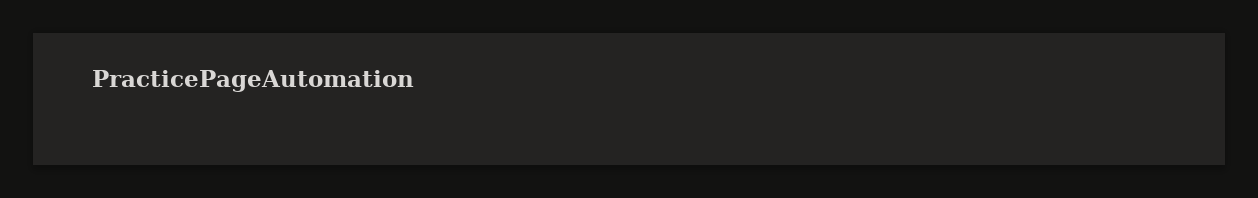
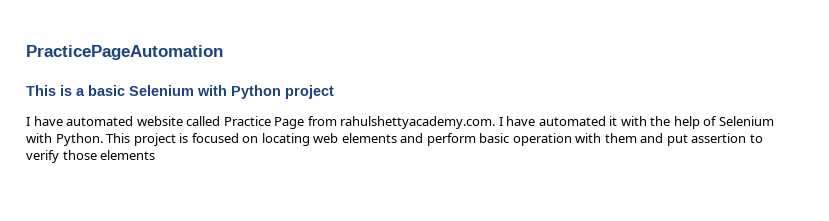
+ This is a basic Selenium with Python project
+ I have automated website called Practice Page from rahulshettyacademy.com. I have automated it with the help of Selenium with Python. This project is focused on locating web elements and perform basic operation with them and put assertion to verify those elements

